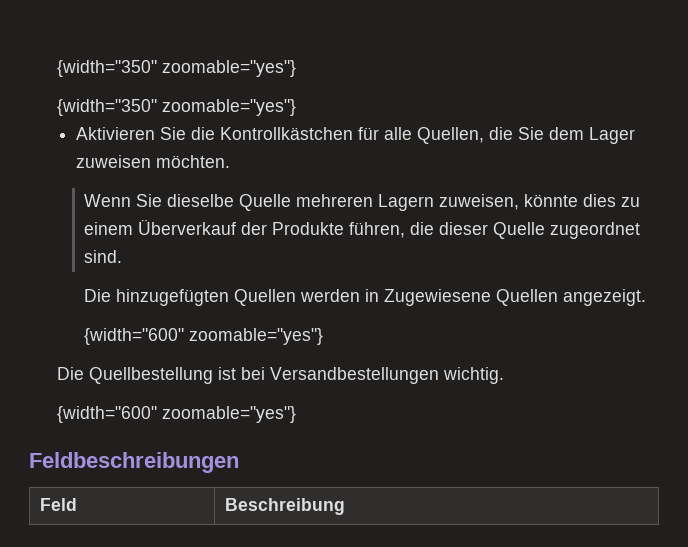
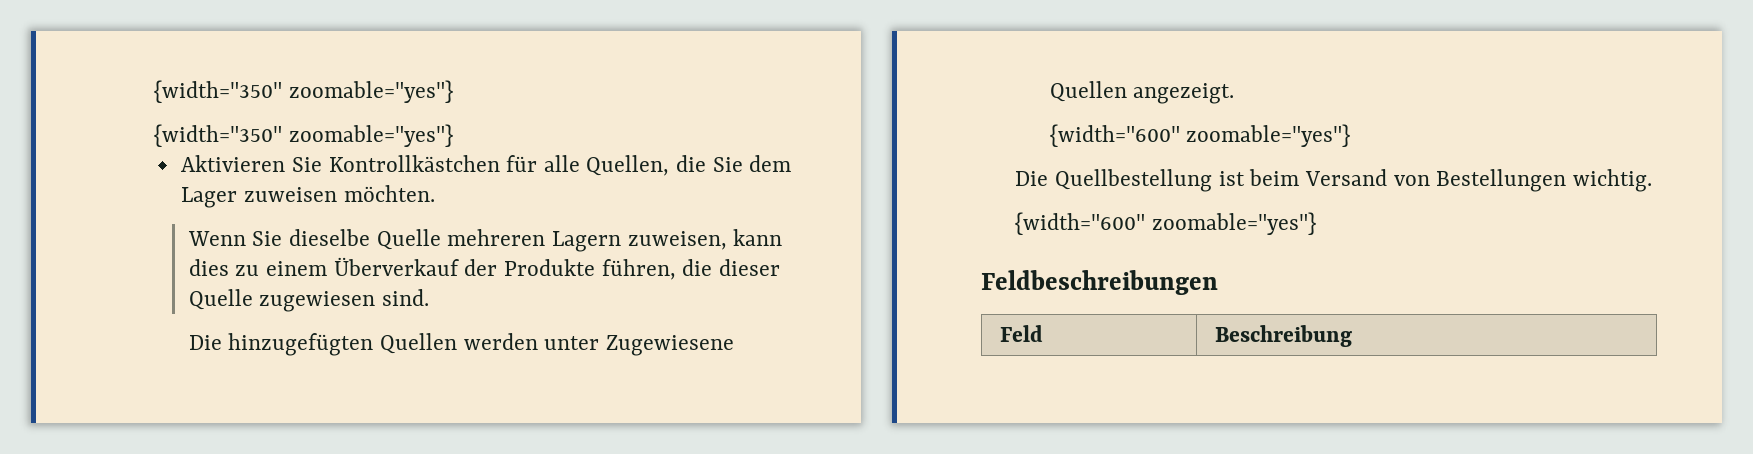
- Aktivieren Sie die Kontrollkästchen für alle Quellen, die Sie dem Lager zuweisen möchten.
+ Aktivieren Sie Kontrollkästchen für alle Quellen, die Sie dem Lager zuweisen möchten.
- Wenn Sie dieselbe Quelle mehreren Lagern zuweisen, könnte dies zu einem Überverkauf der Produkte führen, die dieser Quelle zugeordnet sind.
+ Wenn Sie dieselbe Quelle mehreren Lagern zuweisen, kann dies zu einem Überverkauf der Produkte führen, die dieser Quelle zugewiesen sind.
- Die hinzugefügten Quellen werden in Zugewiesene Quellen angezeigt.
+ Die hinzugefügten Quellen werden unter Zugewiesene Quellen angezeigt.
- Die Quellbestellung ist bei Versandbestellungen wichtig.
+ Die Quellbestellung ist beim Versand von Bestellungen wichtig.

